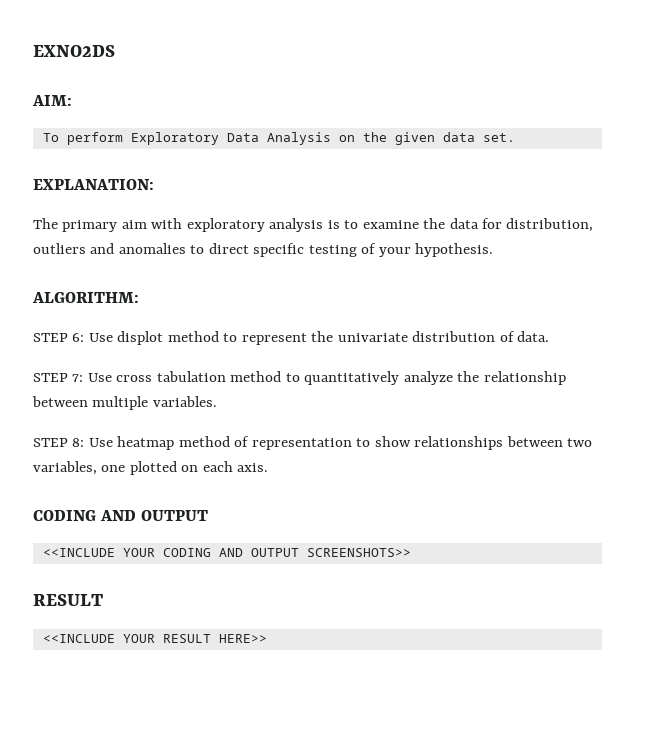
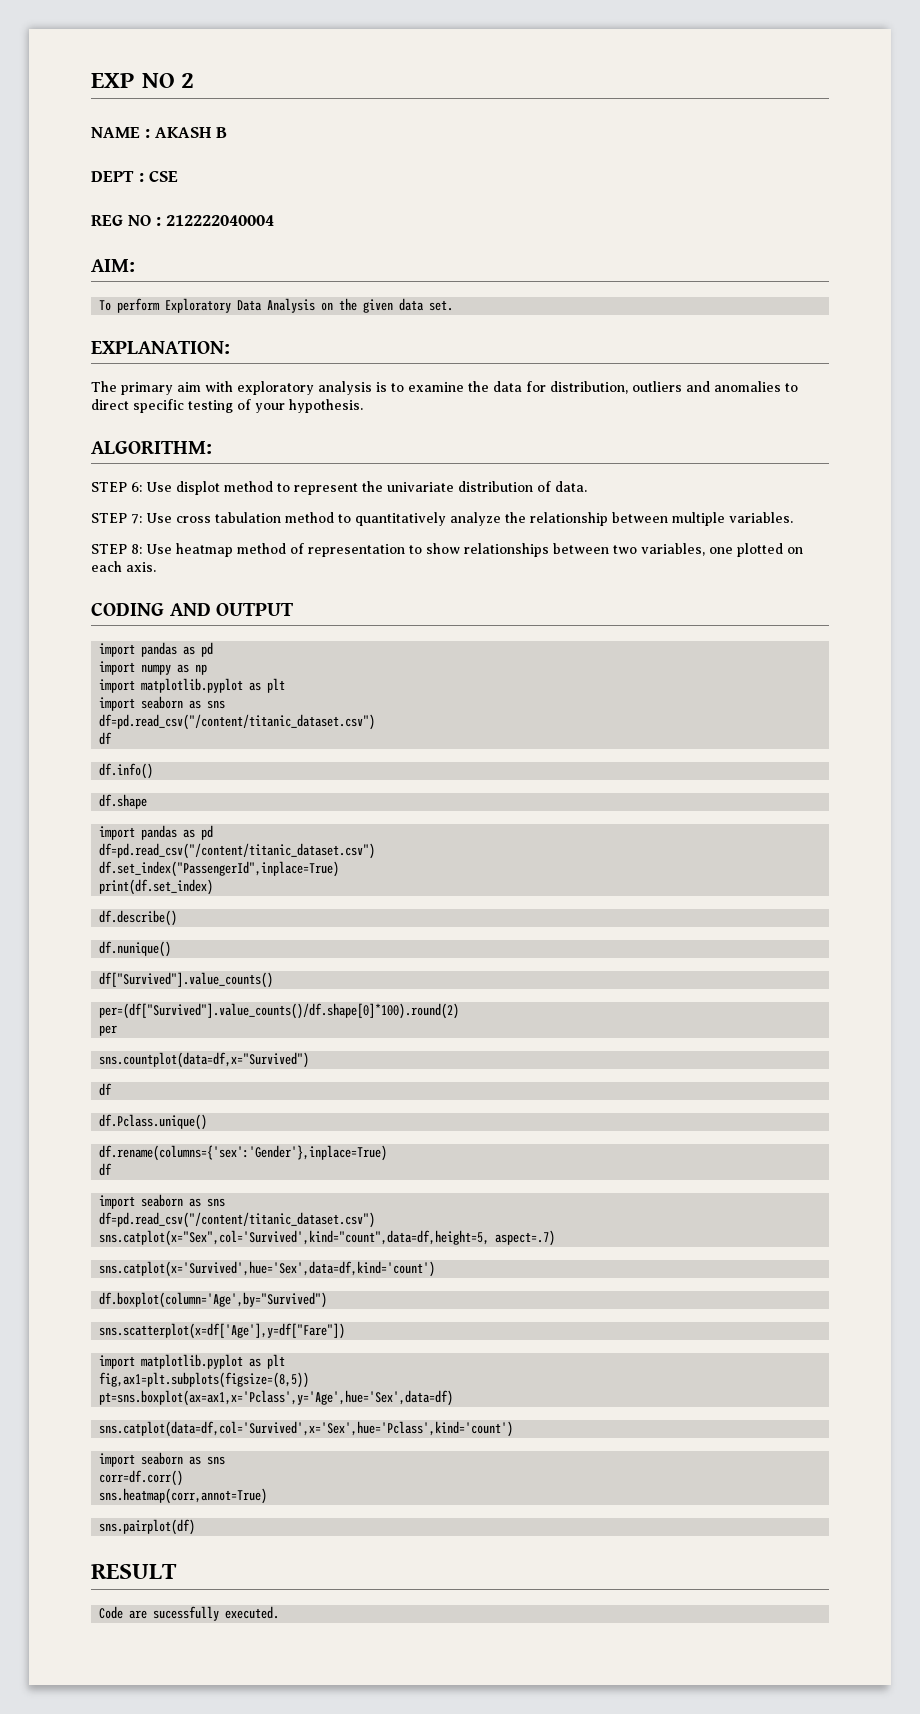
- EXNO2DS
+ EXP NO 2
+ NAME : AKASH B
+ DEPT : CSE
+ REG NO : 212222040004
  STEP 8: Use heatmap method of representation to show relationships between two variables, one plotted on each axis.
  CODING AND OUTPUT
- <<INCLUDE YOUR CODING AND OUTPUT SCREENSHOTS>>
+ import pandas as pd
+ import numpy as np
+ import matplotlib.pyplot as plt
+ import seaborn as sns
+ df=pd.read_csv("/content/titanic_dataset.csv")
+ df
+ df.info()
+ df.shape
+ import pandas as pd
+ df=pd.read_csv("/content/titanic_dataset.csv")
+ df.set_index("PassengerId",inplace=True)
+ print(df.set_index)
+ df.describe()
+ df.nunique()
+ df["Survived"].value_counts()
+ per=(df["Survived"].value_counts()/df.shape[0]*100).round(2)
+ per
+ sns.countplot(data=df,x="Survived")
+ df
+ df.Pclass.unique()
+ df.rename(columns={'sex':'Gender'},inplace=True)
+ df
+ import seaborn as sns
+ df=pd.read_csv("/content/titanic_dataset.csv")
+ sns.catplot(x="Sex",col='Survived',kind="count",data=df,height=5, aspect=.7)
+ sns.catplot(x='Survived',hue='Sex',data=df,kind='count')
+ df.boxplot(column='Age',by="Survived")
+ sns.scatterplot(x=df['Age'],y=df["Fare"])
+ import matplotlib.pyplot as plt
+ fig,ax1=plt.subplots(figsize=(8,5))
+ pt=sns.boxplot(ax=ax1,x='Pclass',y='Age',hue='Sex',data=df)
+ sns.catplot(data=df,col='Survived',x='Sex',hue='Pclass',kind='count')
+ import seaborn as sns
+ corr=df.corr()
+ sns.heatmap(corr,annot=True)
+ sns.pairplot(df)
  RESULT
- <<INCLUDE YOUR RESULT HERE>>
+ Code are sucessfully executed.

